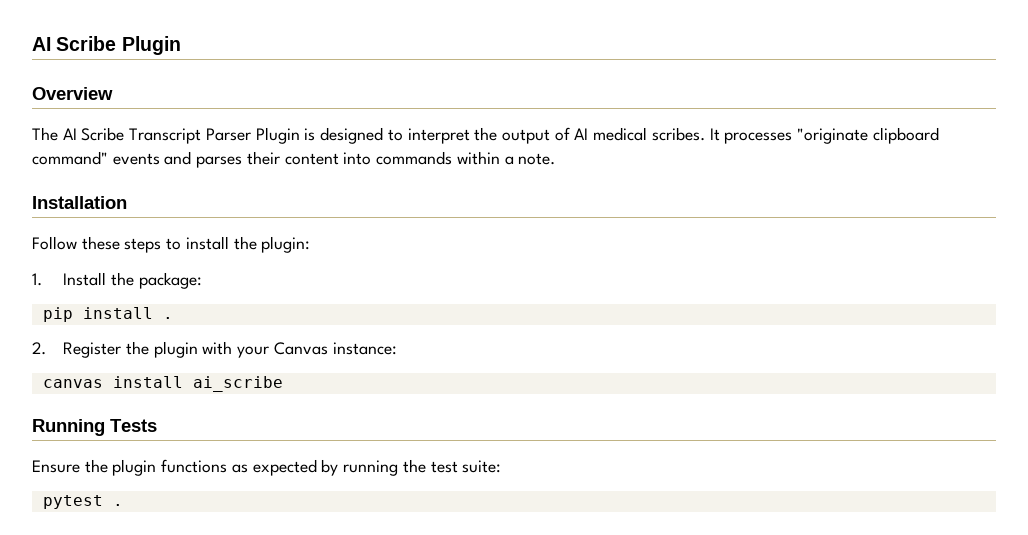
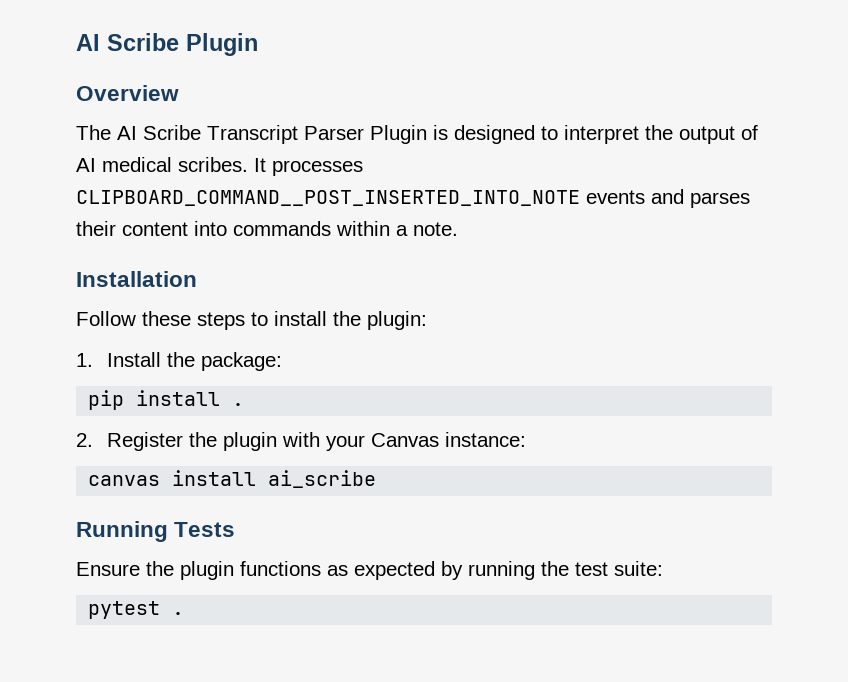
- It processes "originate clipboard command" events and parses their content into commands within a note.
+ It processes CLIPBOARD_COMMAND__POST_INSERTED_INTO_NOTE events and parses their content into commands within a note.

